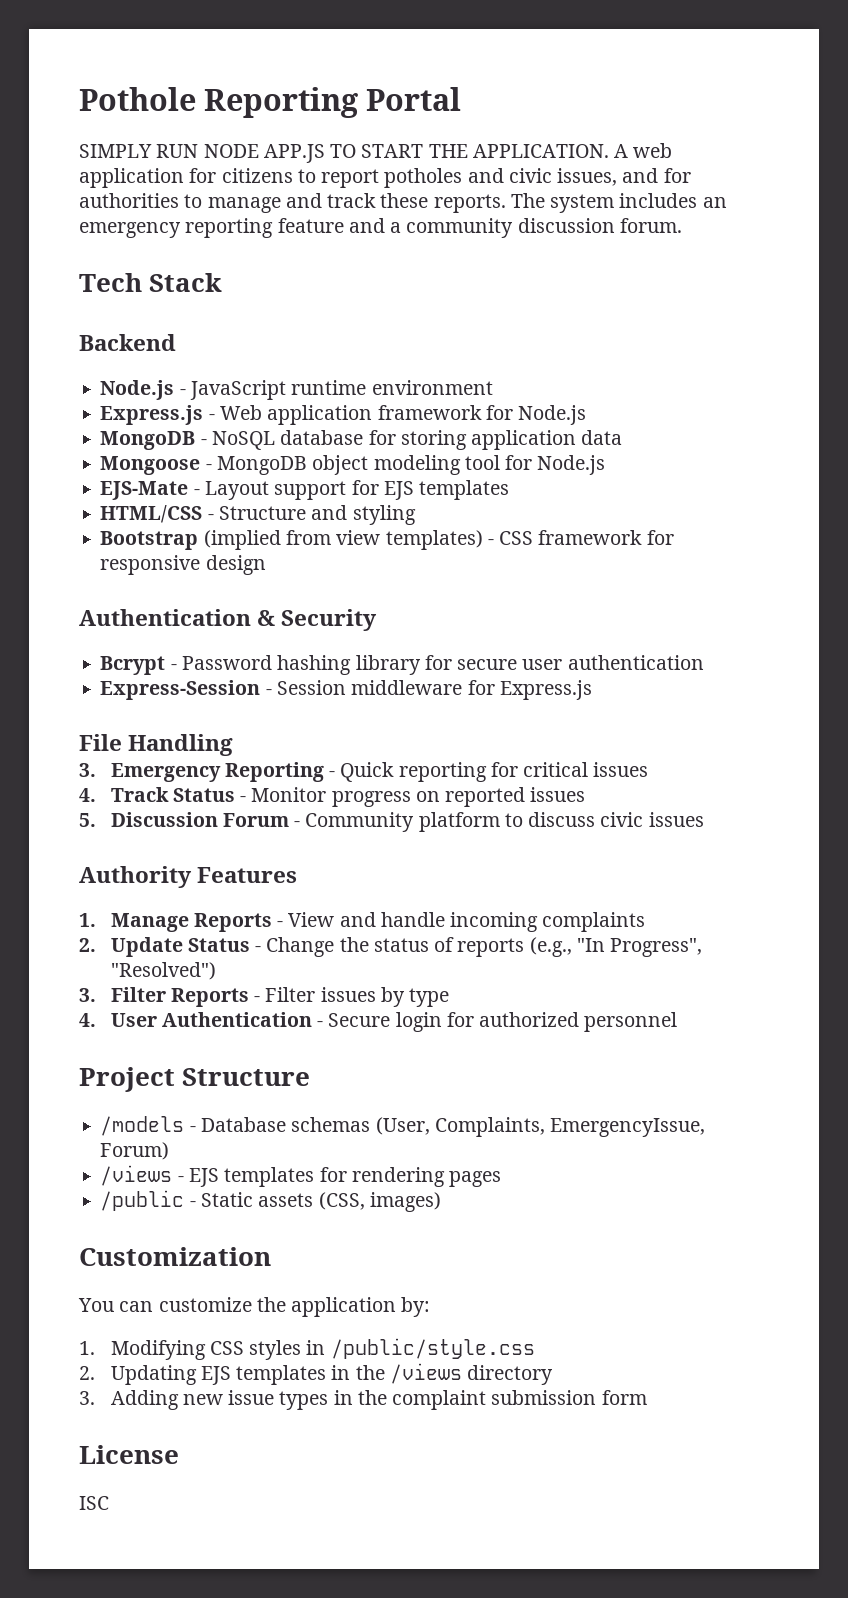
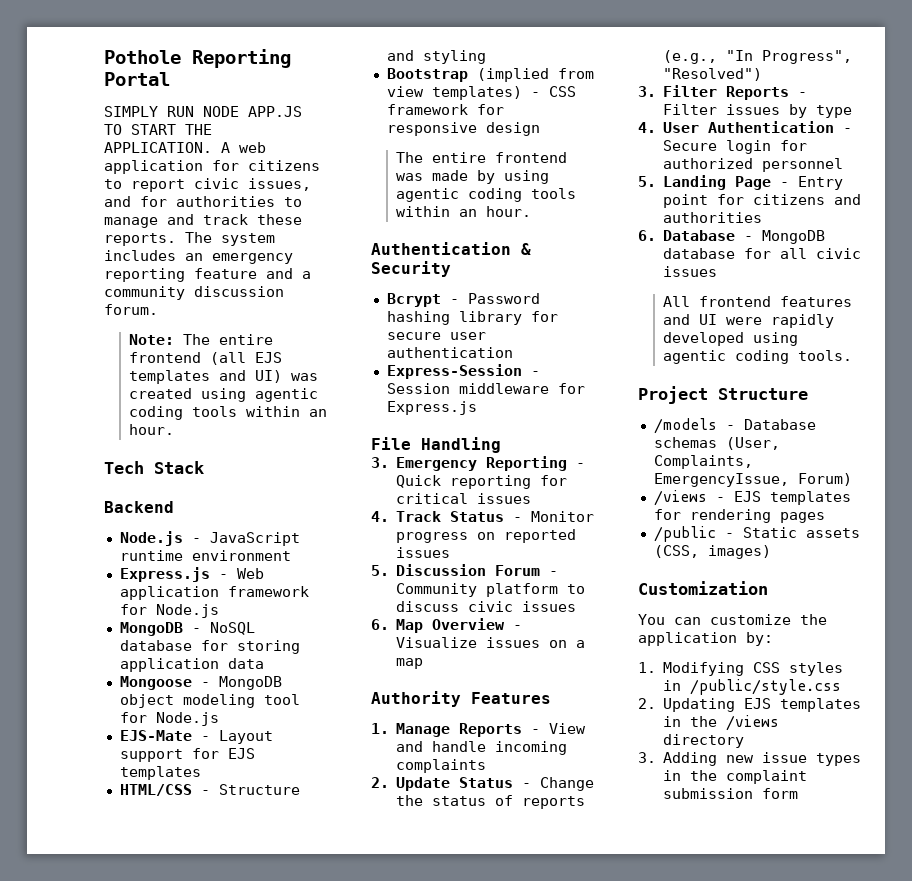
- A web application for citizens to report potholes and civic issues, and for authorities to manage and track these reports.
+ A web application for citizens to report civic issues, and for authorities to manage and track these reports.
+ Note: The entire frontend (all EJS templates and UI) was created using agentic coding tools within an hour.
+ The entire frontend was made by using agentic coding tools within an hour.
+ 6. Map Overview - Visualize issues on a map
+ 5. Landing Page - Entry point for citizens and authorities
+ 6. Database - MongoDB database for all civic issues
+ All frontend features and UI were rapidly developed using agentic coding tools.
- License
- ISC

